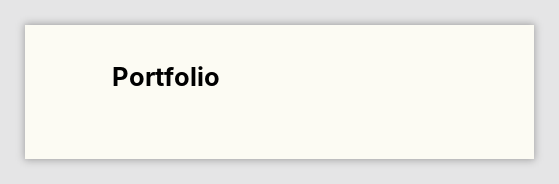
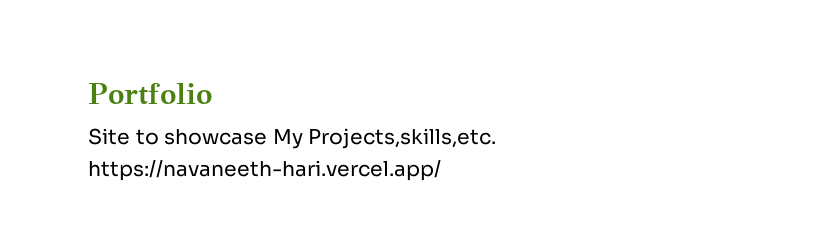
+ Site to showcase My Projects,skills,etc. https://navaneeth-hari.vercel.app/

